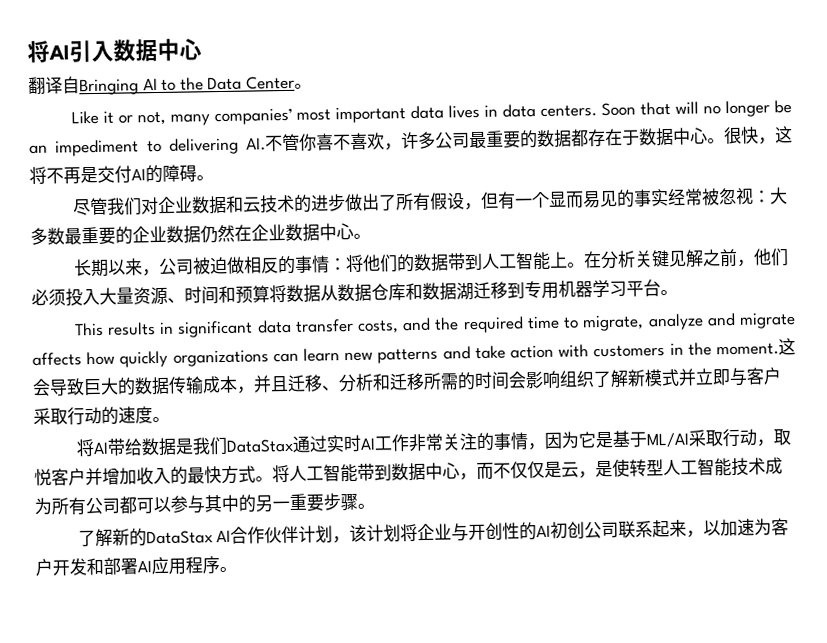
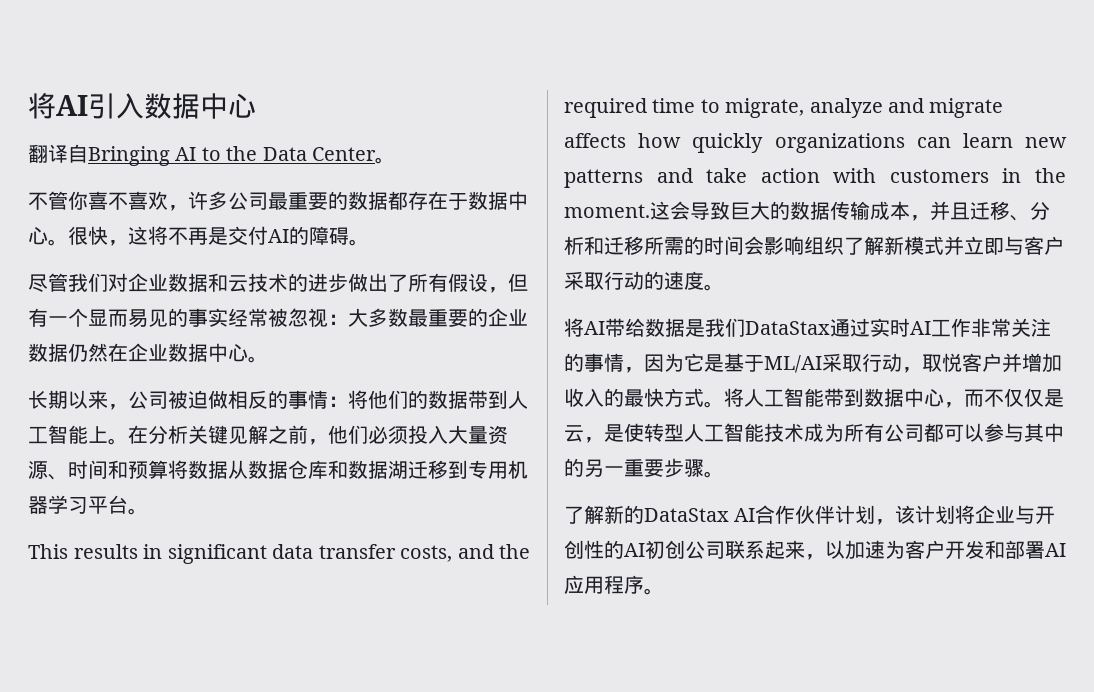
- Like it or not, many companies’ most important data lives in data centers. Soon that will no longer be an impediment to delivering AI.不管你喜不喜欢，许多公司最重要的数据都存在于数据中心。
+ 不管你喜不喜欢，许多公司最重要的数据都存在于数据中心。

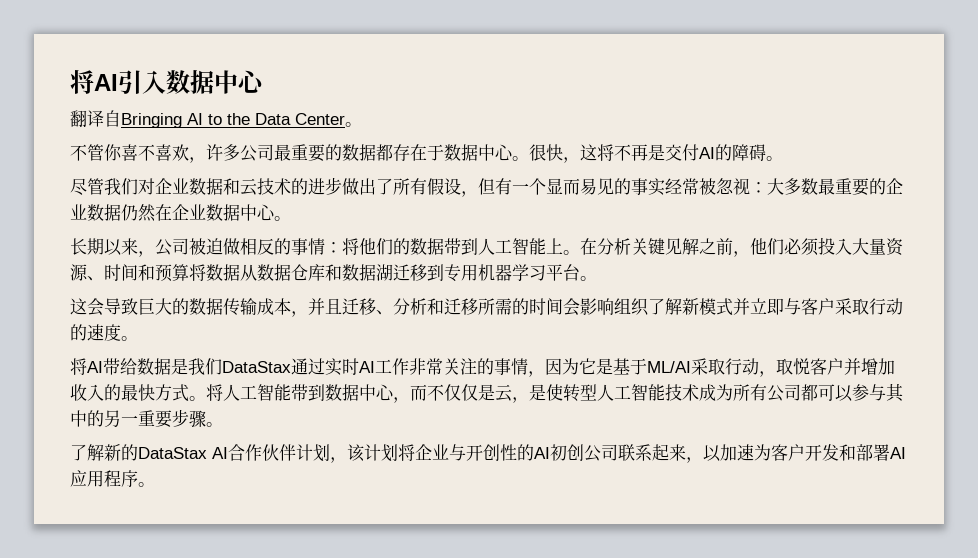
- This results in significant data transfer costs, and the required time to migrate, analyze and migrate affects how quickly organizations can learn new patterns and take action with customers in the moment.

